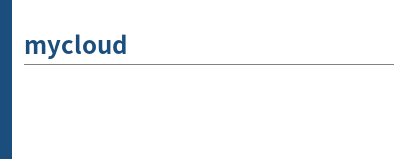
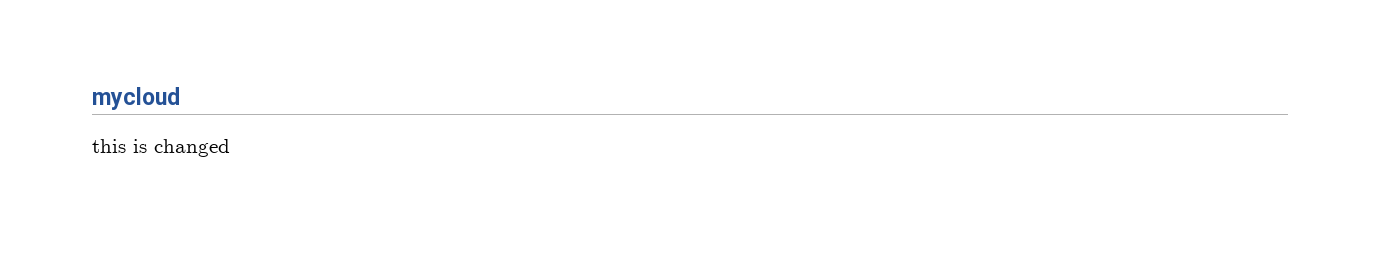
+ this is changed

